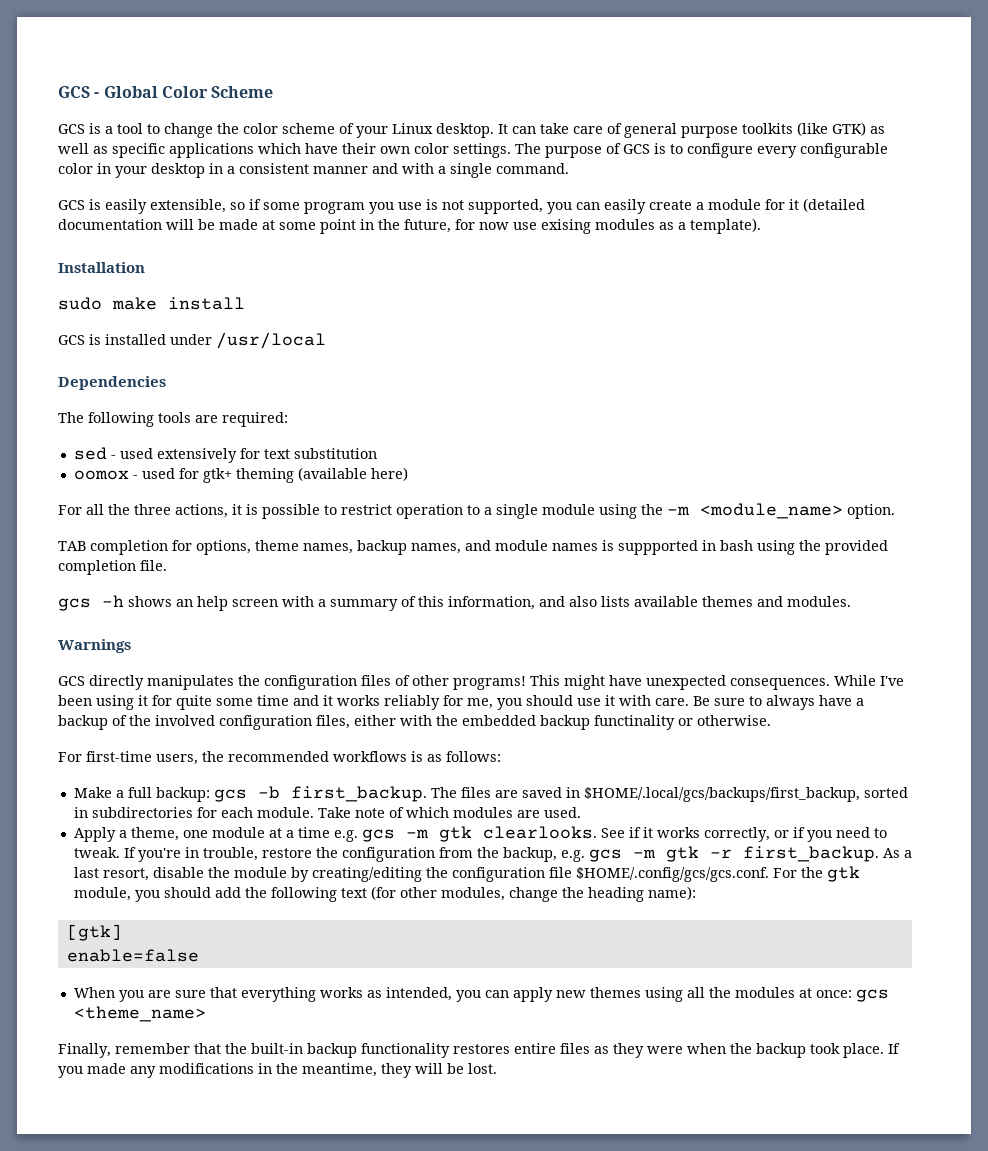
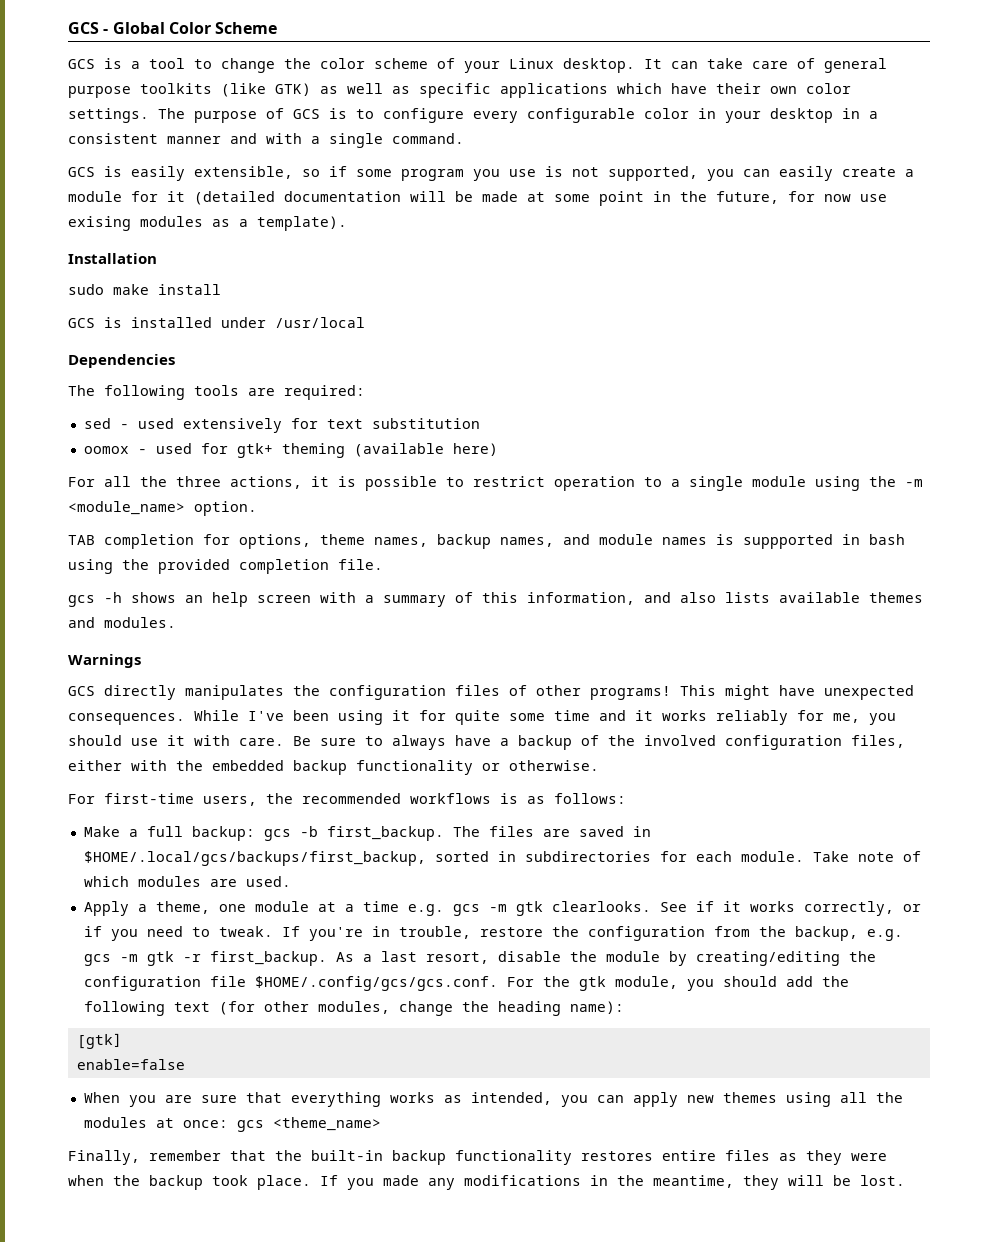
- Be sure to always have a backup of the involved configuration files, either with the embedded backup functinality or otherwise.
+ Be sure to always have a backup of the involved configuration files, either with the embedded backup functionality or otherwise.

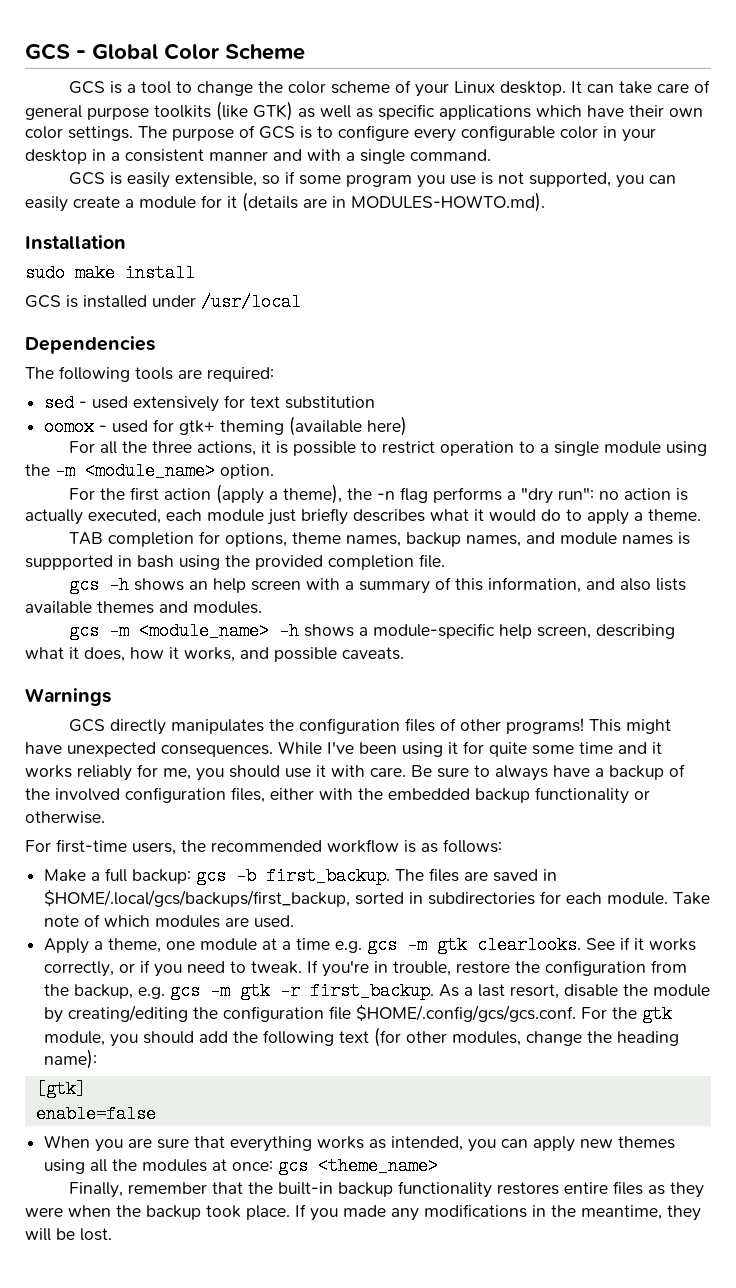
- GCS is easily extensible, so if some program you use is not supported, you can easily create a module for it (detailed documentation will be made at some point in the future, for now use exising modules as a template).
+ GCS is easily extensible, so if some program you use is not supported, you can easily create a module for it (details are in MODULES-HOWTO.md).
+ For the first action (apply a theme), the -n flag performs a "dry run": no action is actually executed, each module just briefly describes what it would do to apply a theme.
+ gcs -m <module_name> -h shows a module-specific help screen, describing what it does, how it works, and possible caveats.
- For first-time users, the recommended workflows is as follows:
+ For first-time users, the recommended workflow is as follows:

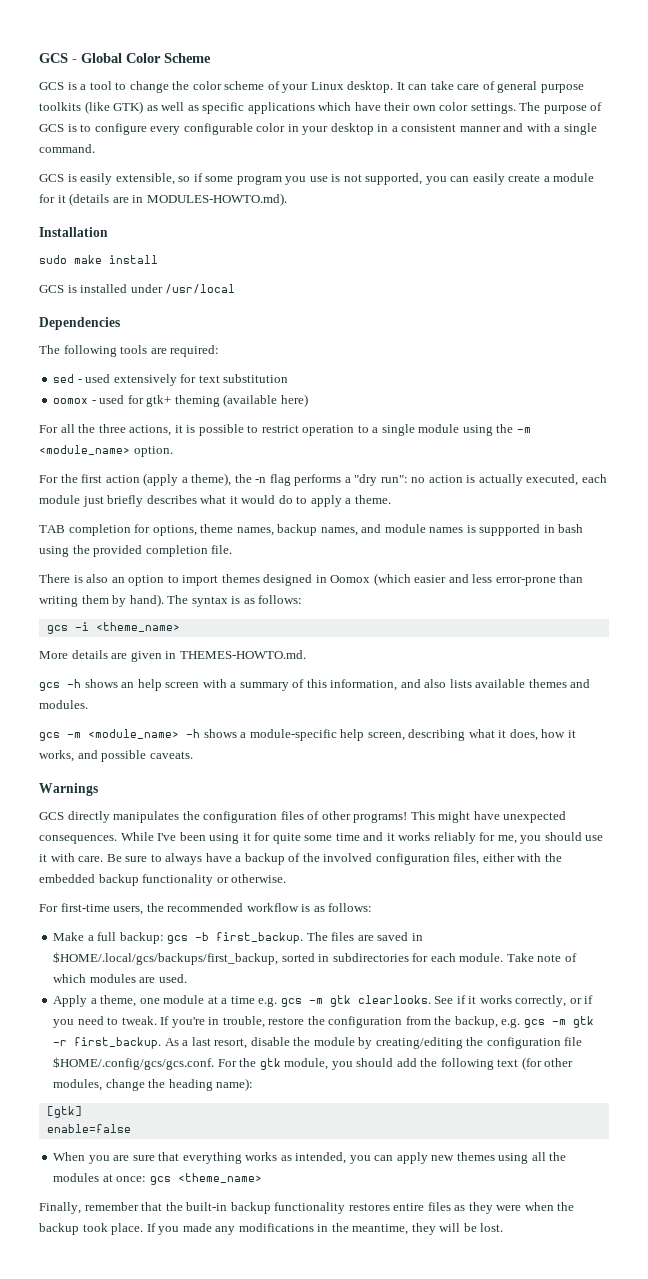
+ There is also an option to import themes designed in Oomox (which easier and less error-prone than writing them by hand). The syntax is as follows:
+ gcs -i <theme_name>
+ More details are given in THEMES-HOWTO.md.

